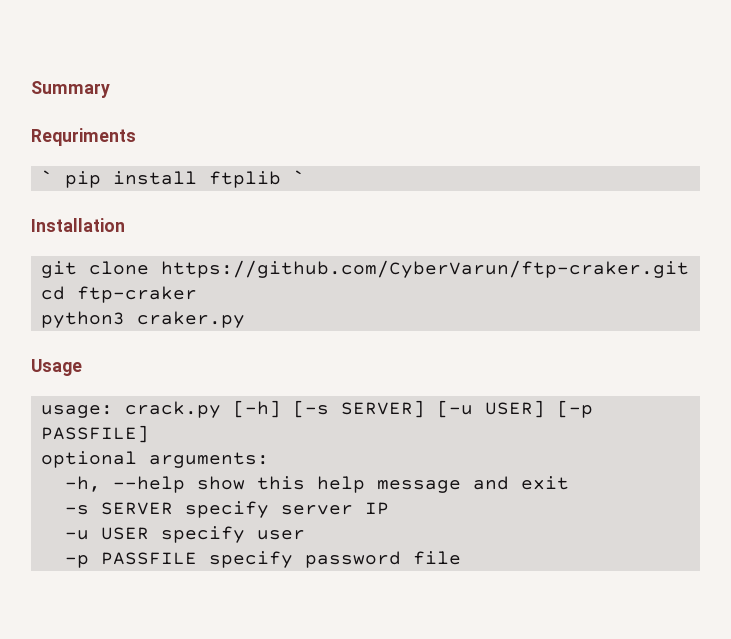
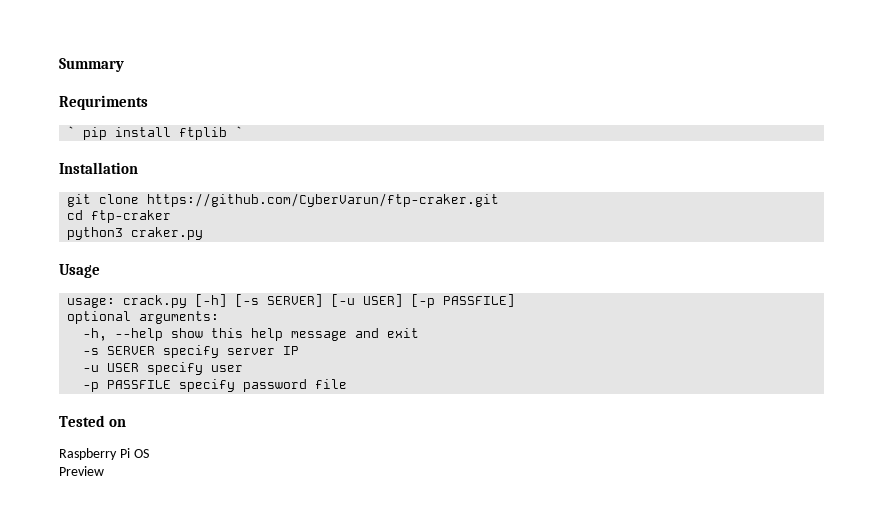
+ Tested on
+ Raspberry Pi OS
+ Preview

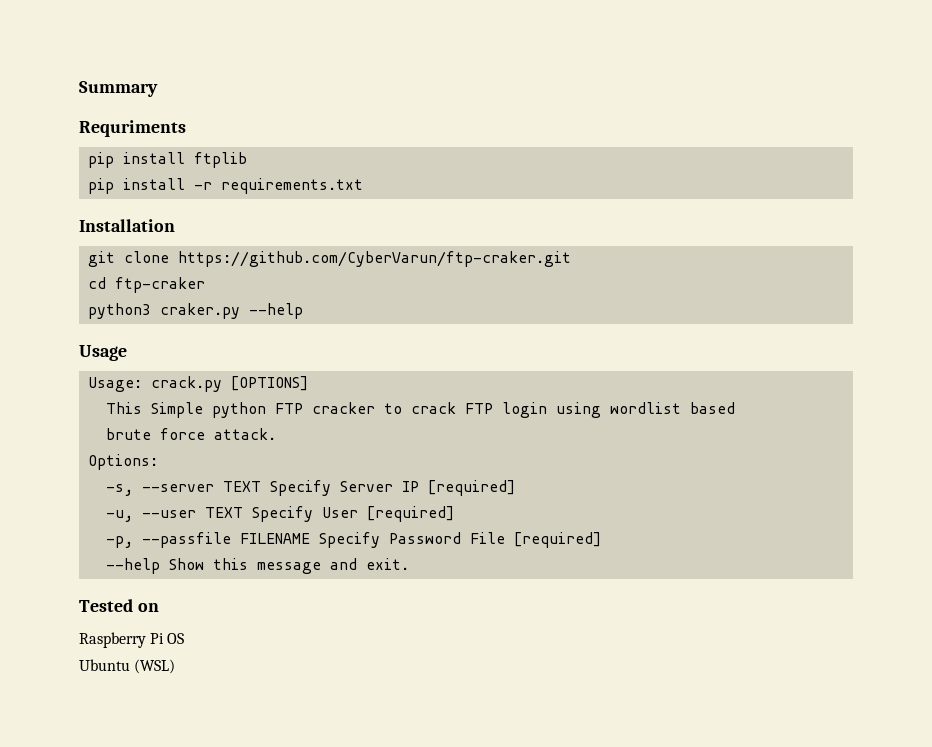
- ` pip install ftplib `
+ pip install ftplib
+ pip install -r requirements.txt
- python3 craker.py
+ python3 craker.py --help
- usage: crack.py [-h] [-s SERVER] [-u USER] [-p PASSFILE]
- optional arguments:
- -h, --help show this help message and exit
- -s SERVER specify server IP
- -u USER specify user
- -p PASSFILE specify password file
+ Usage: crack.py [OPTIONS]
+ This Simple python FTP cracker to crack FTP login using wordlist based
+ brute force attack.
+ Options:
+ -s, --server TEXT Specify Server IP [required]
+ -u, --user TEXT Specify User [required]
+ -p, --passfile FILENAME Specify Password File [required]
+ --help Show this message and exit.
- Preview
+ Ubuntu (WSL)

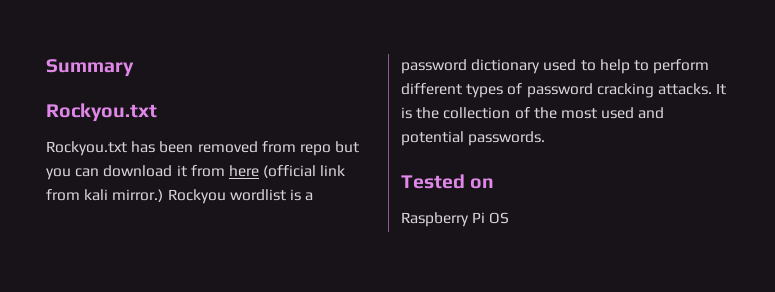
  Summary
- Requriments
- pip install ftplib
- pip install -r requirements.txt
- Installation
- git clone https://github.com/CyberVarun/ftp-craker.git
- cd ftp-craker
- python3 craker.py --help
- Usage
- Usage: crack.py [OPTIONS]
- This Simple python FTP cracker to crack FTP login using wordlist based
- brute force attack.
- Options:
- -s, --server TEXT Specify Server IP [required]
- -u, --user TEXT Specify User [required]
- -p, --passfile FILENAME Specify Password File [required]
- --help Show this message and exit.
+ Rockyou.txt
+ Rockyou.txt has been removed from repo but you can download it from here (official link from kali mirror.) Rockyou wordlist is a password dictionary used to help to perform different types of password cracking attacks. It is the collection of the most used and potential passwords.
- Ubuntu (WSL)

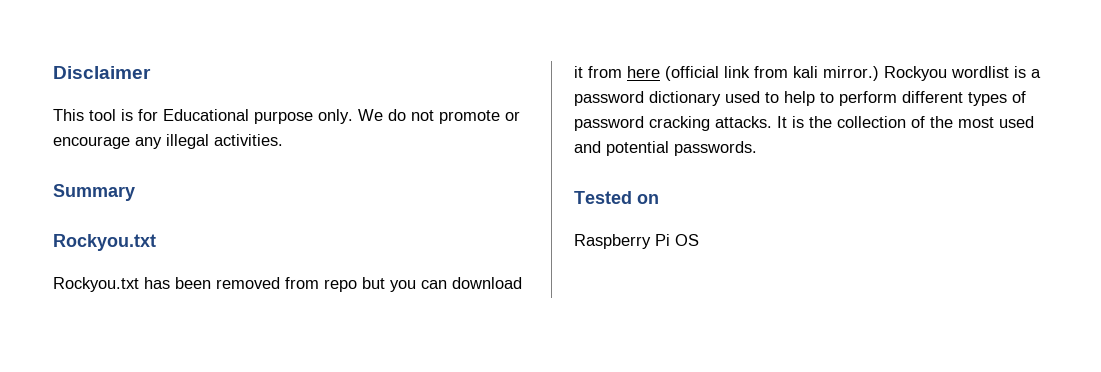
+ Disclaimer
+ This tool is for Educational purpose only. We do not promote or encourage any illegal activities.

